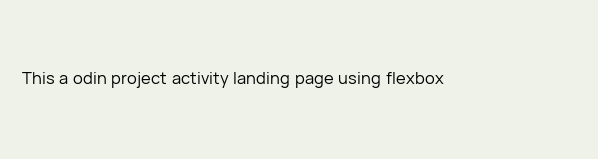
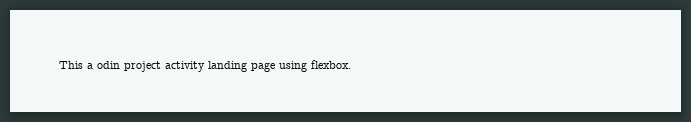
- This a odin project activity landing page using flexbox
+ This a odin project activity landing page using flexbox.

